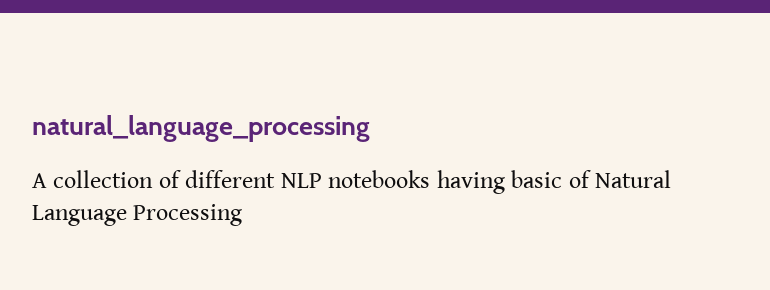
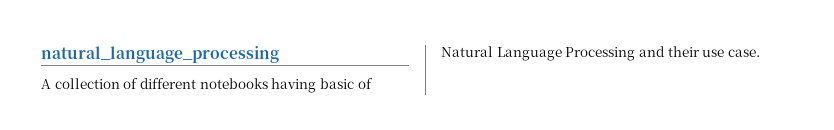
- A collection of different NLP notebooks having basic of Natural Language Processing
+ A collection of different notebooks having basic of Natural Language Processing and their use case.

